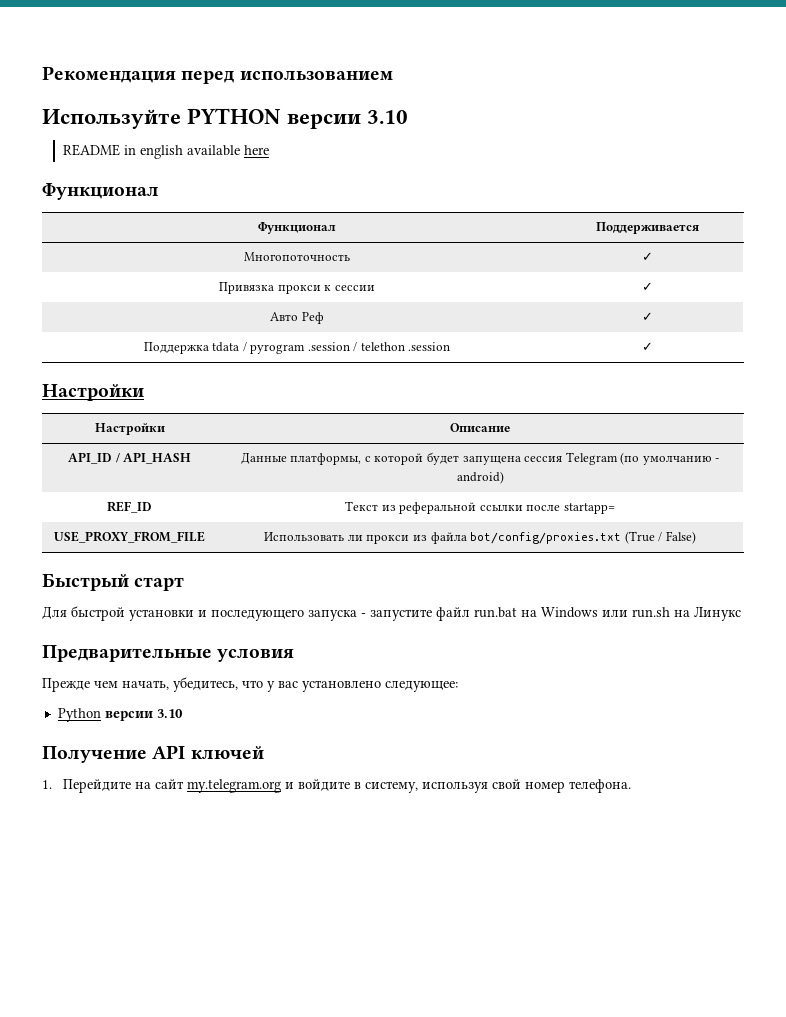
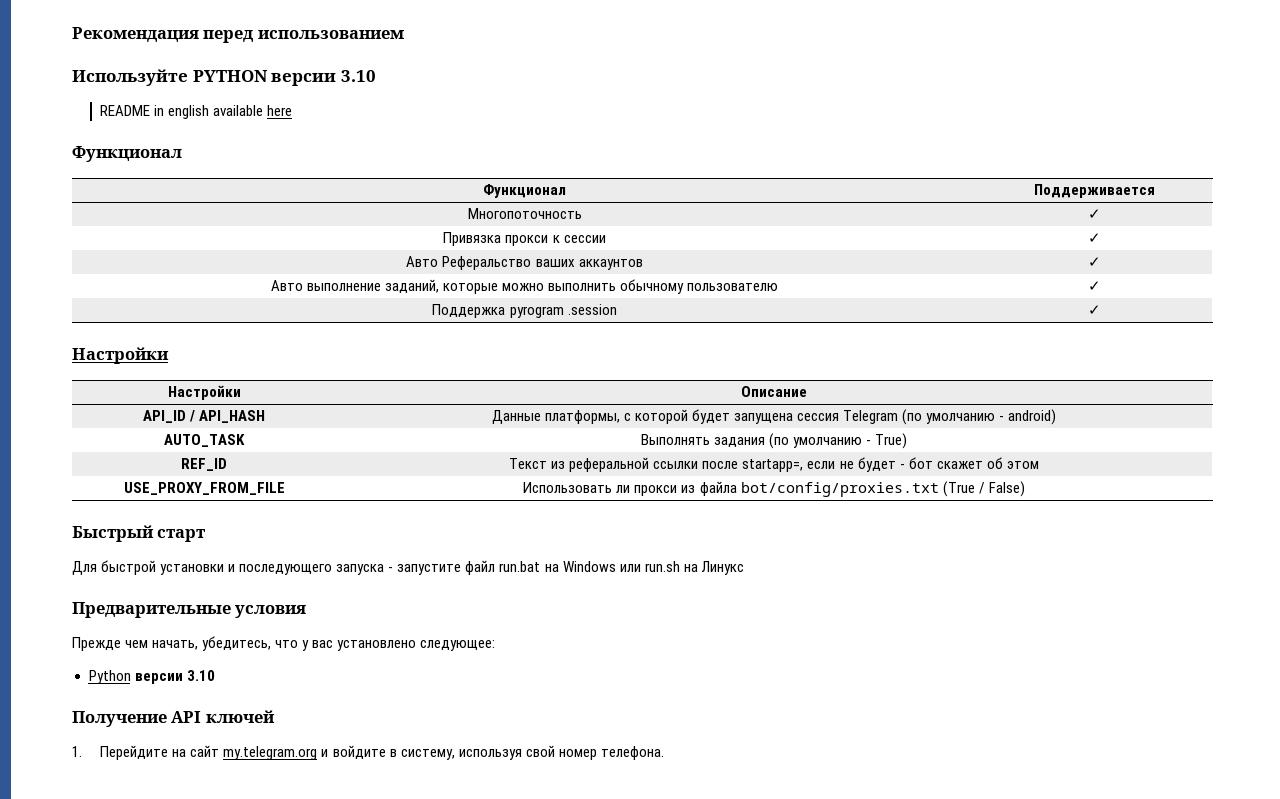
- Авто Реф | ✓
+ Авто Реферальство ваших аккаунтов | ✓
+ Авто выполнение заданий, которые можно выполнить обычному пользователю | ✓
- Поддержка tdata / pyrogram .session / telethon .session | ✓
+ Поддержка pyrogram .session | ✓
+ AUTO_TASK | Выполнять задания (по умолчанию - True)
- REF_ID | Текст из реферальной ссылки после startapp=
+ REF_ID | Текст из реферальной ссылки после startapp=, если не будет - бот скажет об этом

